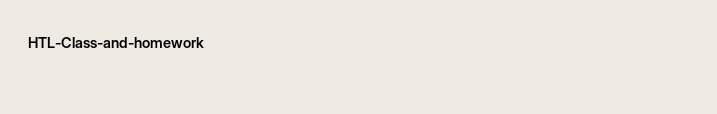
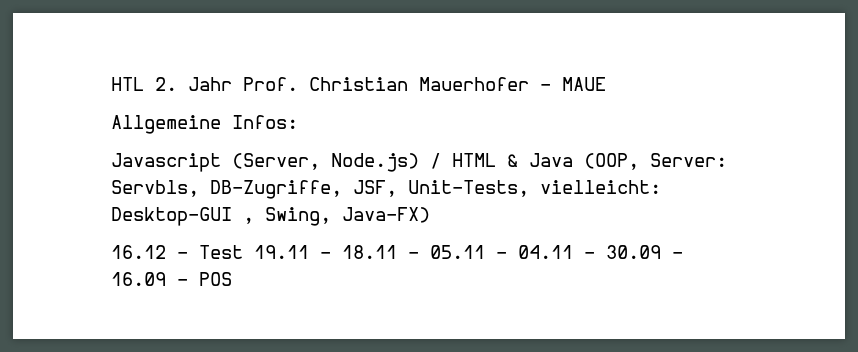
- HTL-Class-and-homework
+ HTL 2. Jahr Prof. Christian Mauerhofer - MAUE
+ Allgemeine Infos:
+ Javascript (Server, Node.js) / HTML & Java (OOP, Server: Servbls, DB-Zugriffe, JSF, Unit-Tests, vielleicht: Desktop-GUI , Swing, Java-FX)
+ 16.12 - Test 19.11 - 18.11 - 05.11 - 04.11 - 30.09 - 16.09 - POS

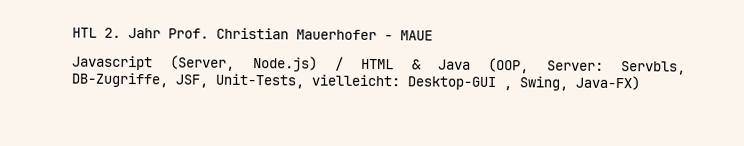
- Allgemeine Infos:
- 16.12 - Test 19.11 - 18.11 - 05.11 - 04.11 - 30.09 - 16.09 - POS

